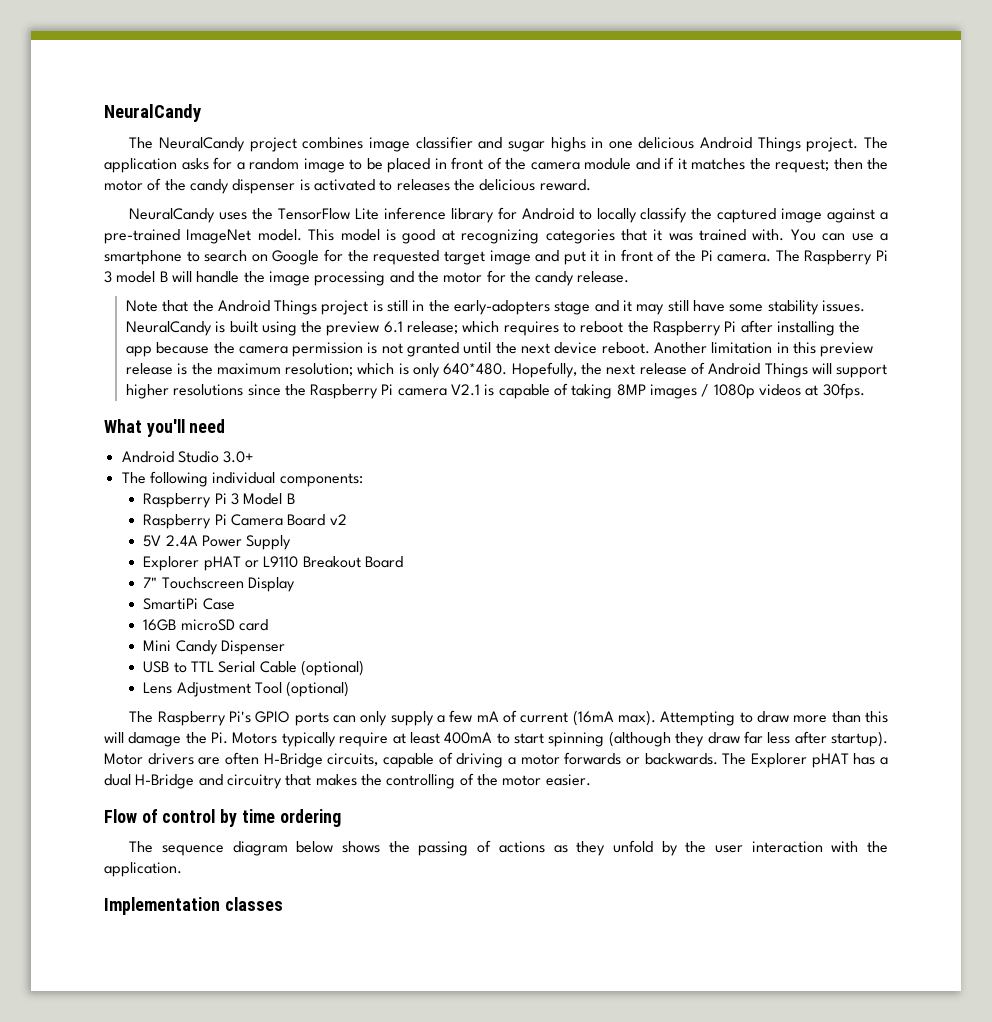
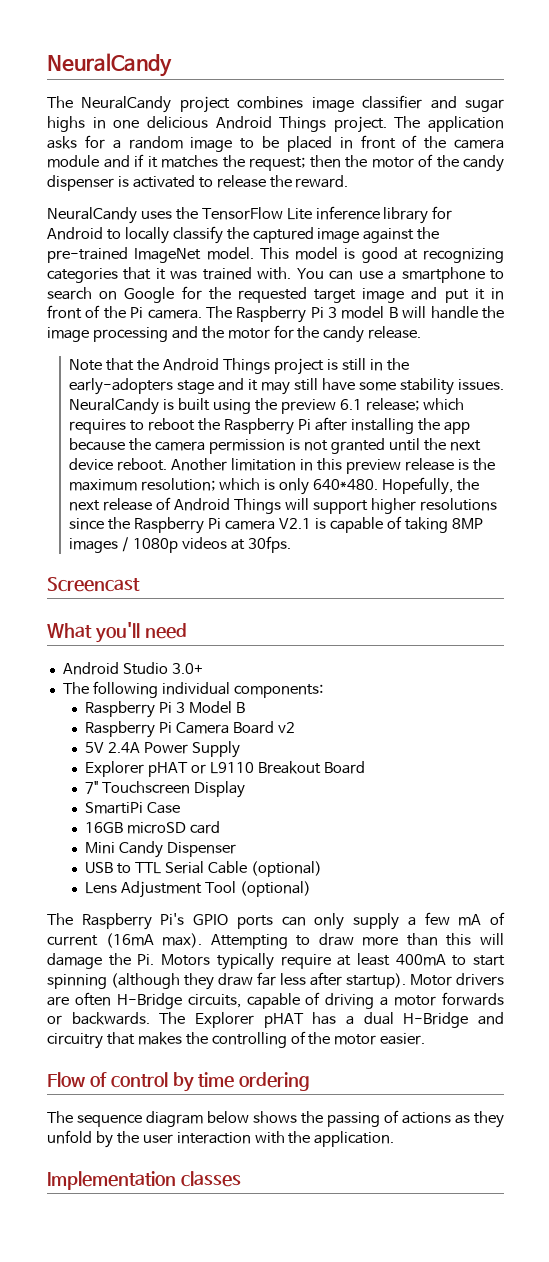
- The application asks for a random image to be placed in front of the camera module and if it matches the request; then the motor of the candy dispenser is activated to releases the delicious reward.
+ The application asks for a random image to be placed in front of the camera module and if it matches the request; then the motor of the candy dispenser is activated to release the reward.
- NeuralCandy uses the TensorFlow Lite inference library for Android to locally classify the captured image against a pre-trained ImageNet model.
+ NeuralCandy uses the TensorFlow Lite inference library for Android to locally classify the captured image against the pre-trained ImageNet model.
+ Screencast

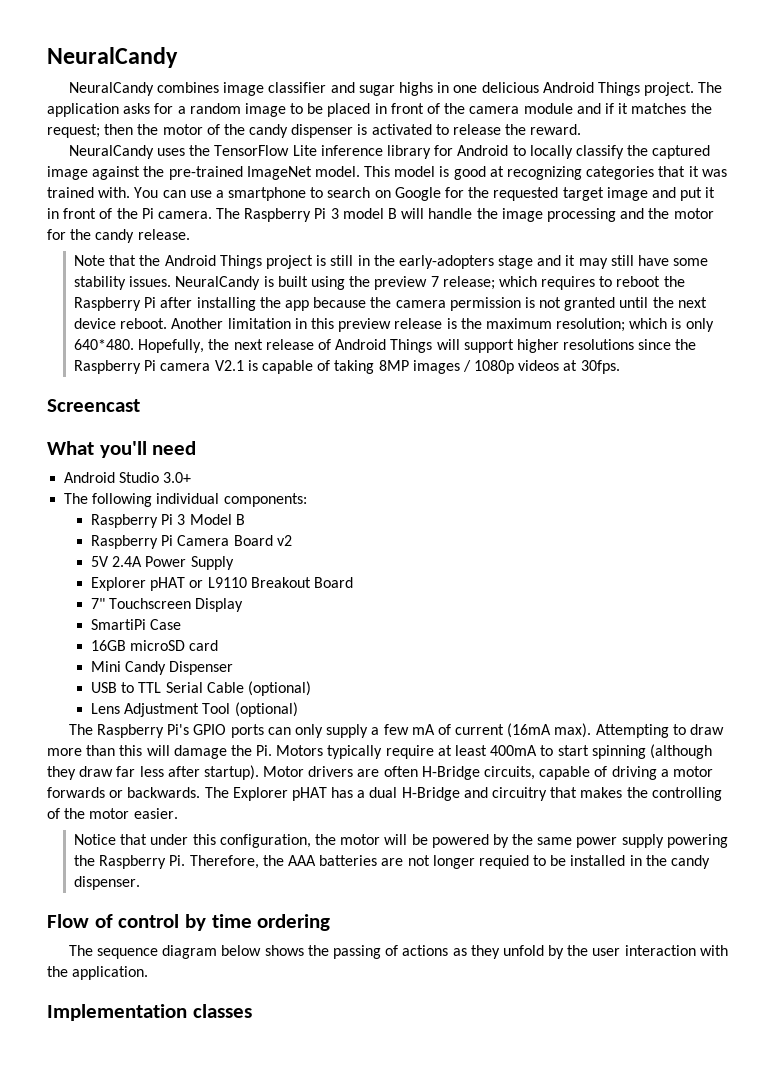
- The NeuralCandy project combines image classifier and sugar highs in one delicious Android Things project.
+ NeuralCandy combines image classifier and sugar highs in one delicious Android Things project.
- NeuralCandy is built using the preview 6.1 release; which requires to reboot the Raspberry Pi after installing the app because the camera permission is not granted until the next device reboot.
+ NeuralCandy is built using the preview 7 release; which requires to reboot the Raspberry Pi after installing the app because the camera permission is not granted until the next device reboot.
+ Notice that under this configuration, the motor will be powered by the same power supply powering the Raspberry Pi. Therefore, the AAA batteries are not longer requied to be installed in the candy dispenser.

